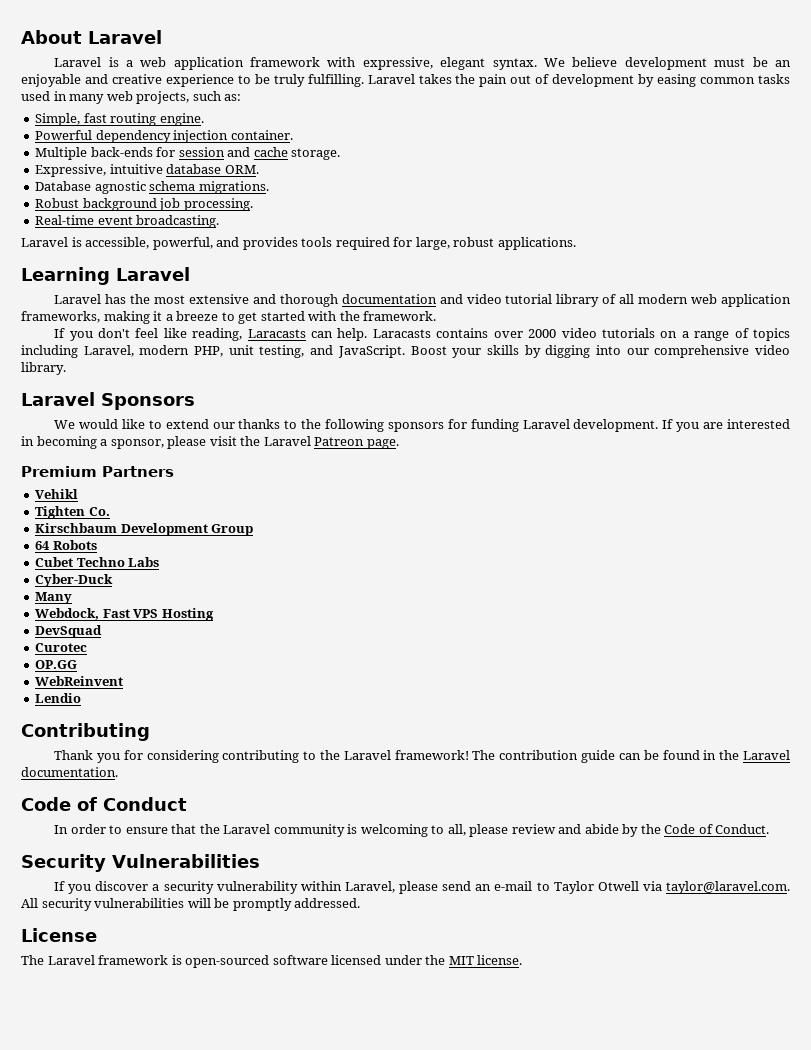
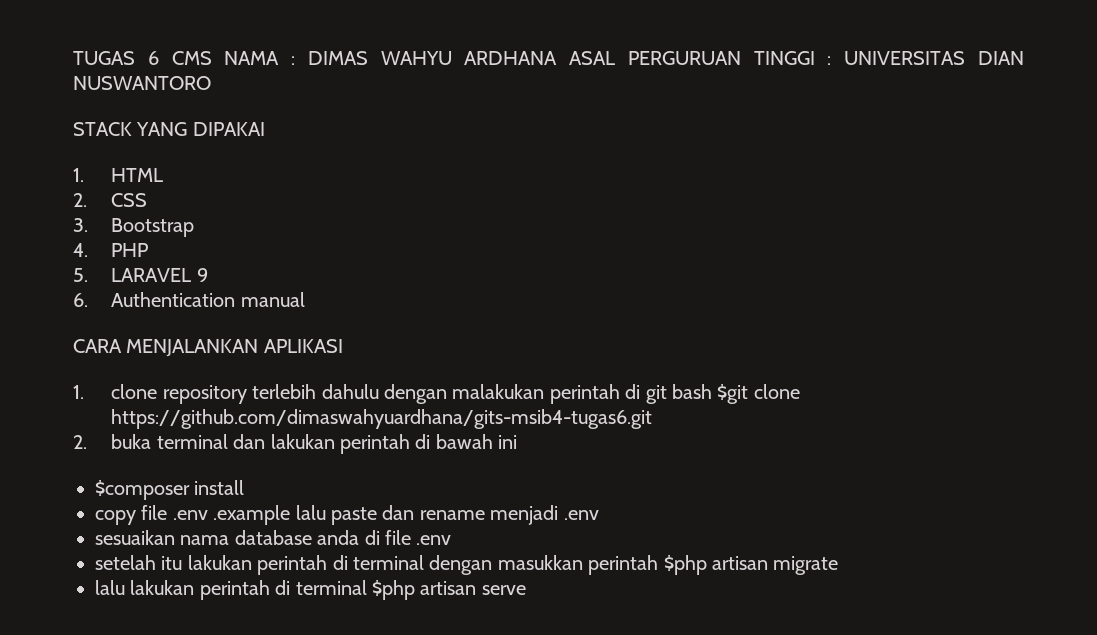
- About Laravel
- Laravel is a web application framework with expressive, elegant syntax. We believe development must be an enjoyable and creative experience to be truly fulfilling. Laravel takes the pain out of development by easing common tasks used in many web projects, such as:
- Simple, fast routing engine.
- Powerful dependency injection container.
- Multiple back-ends for session and cache storage.
- Expressive, intuitive database ORM.
- Database agnostic schema migrations.
- Robust background job processing.
- Real-time event broadcasting.
- Laravel is accessible, powerful, and provides tools required for large, robust applications.
- Learning Laravel
- Laravel has the most extensive and thorough documentation and video tutorial library of all modern web application frameworks, making it a breeze to get started with the framework.
- If you don't feel like reading, Laracasts can help. Laracasts contains over 2000 video tutorials on a range of topics including Laravel, modern PHP, unit testing, and JavaScript. Boost your skills by digging into our comprehensive video library.
- Laravel Sponsors
- We would like to extend our thanks to the following sponsors for funding Laravel development. If you are interested in becoming a sponsor, please visit the Laravel Patreon page.
- Premium Partners
- Vehikl
- Tighten Co.
- Kirschbaum Development Group
- 64 Robots
- Cubet Techno Labs
- Cyber-Duck
- Many
- Webdock, Fast VPS Hosting
- DevSquad
- Curotec
- OP.GG
- WebReinvent
- Lendio
- Contributing
- Thank you for considering contributing to the Laravel framework! The contribution guide can be found in the Laravel documentation.
- Code of Conduct
- In order to ensure that the Laravel community is welcoming to all, please review and abide by the Code of Conduct.
- Security Vulnerabilities
- If you discover a security vulnerability within Laravel, please send an e-mail to Taylor Otwell via taylor@laravel.com. All security vulnerabilities will be promptly addressed.
- License
- The Laravel framework is open-sourced software licensed under the MIT license.
+ TUGAS 6 CMS NAMA : DIMAS WAHYU ARDHANA ASAL PERGURUAN TINGGI : UNIVERSITAS DIAN NUSWANTORO
+ STACK YANG DIPAKAI
+ 1. HTML
+ 2. CSS
+ 3. Bootstrap
+ 4. PHP
+ 5. LARAVEL 9
+ 6. Authentication manual
+ CARA MENJALANKAN APLIKASI
+ 1. clone repository terlebih dahulu dengan malakukan perintah di git bash $git clone https://github.com/dimaswahyuardhana/gits-msib4-tugas6.git
+ 2. buka terminal dan lakukan perintah di bawah ini
+ $composer install
+ copy file .env .example lalu paste dan rename menjadi .env
+ sesuaikan nama database anda di file .env
+ setelah itu lakukan perintah di terminal dengan masukkan perintah $php artisan migrate
+ lalu lakukan perintah di terminal $php artisan serve

